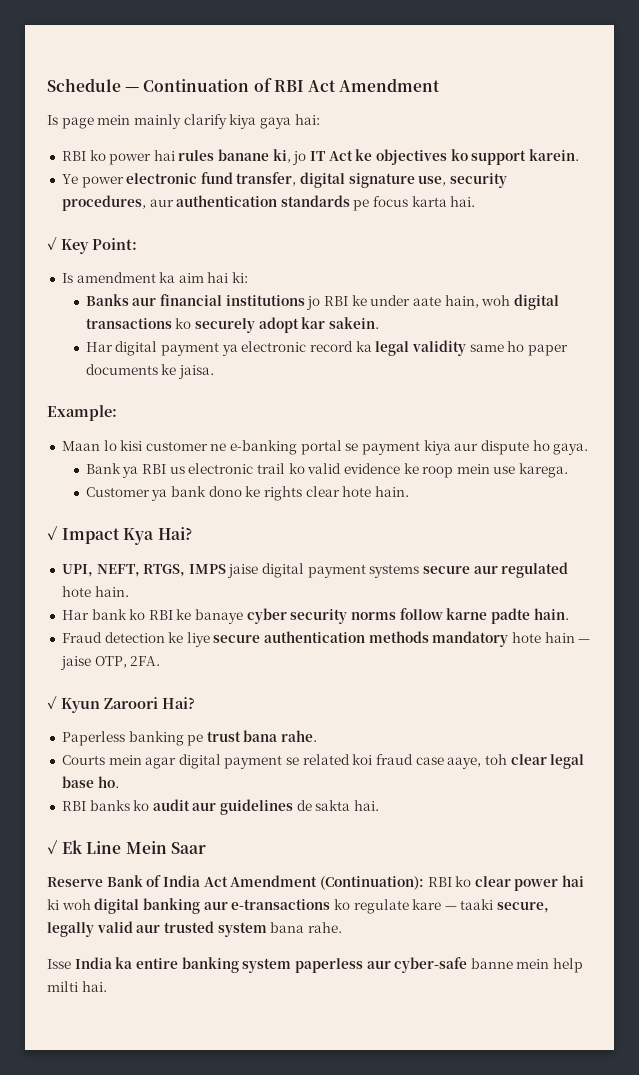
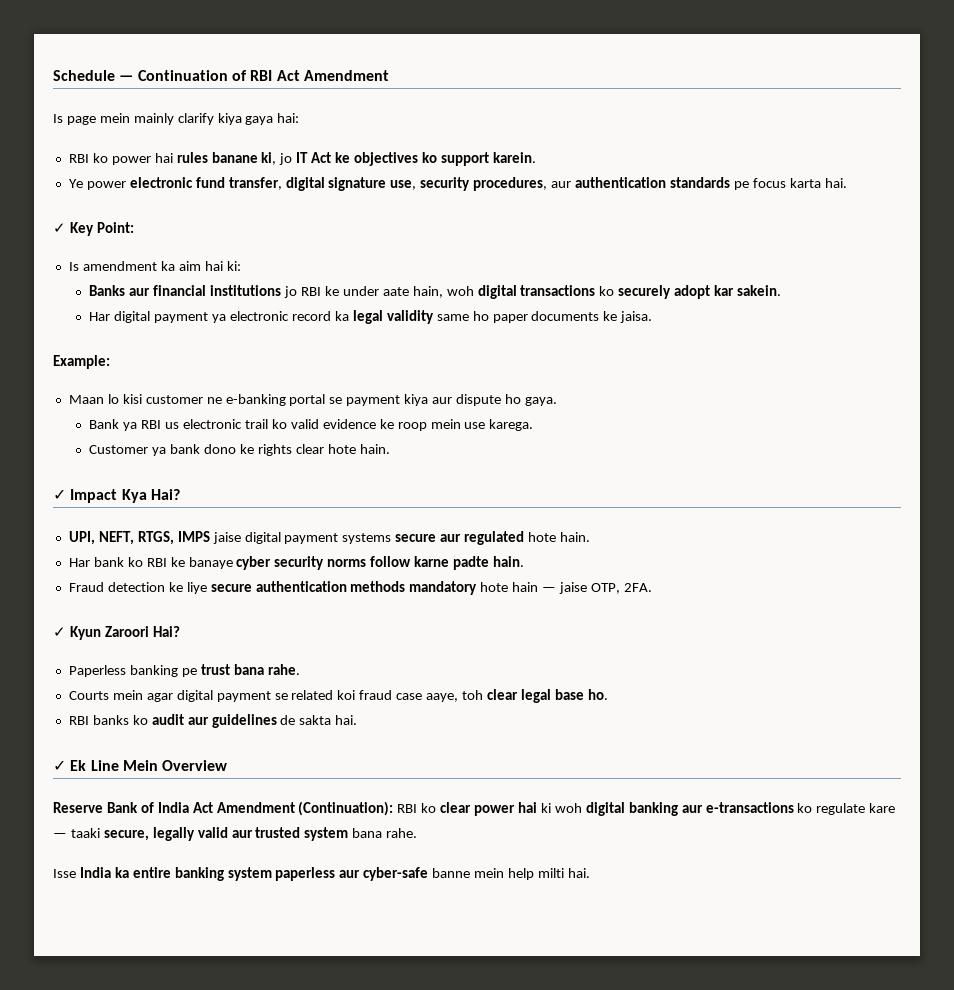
- ✓ Ek Line Mein Saar
+ ✓ Ek Line Mein Overview

